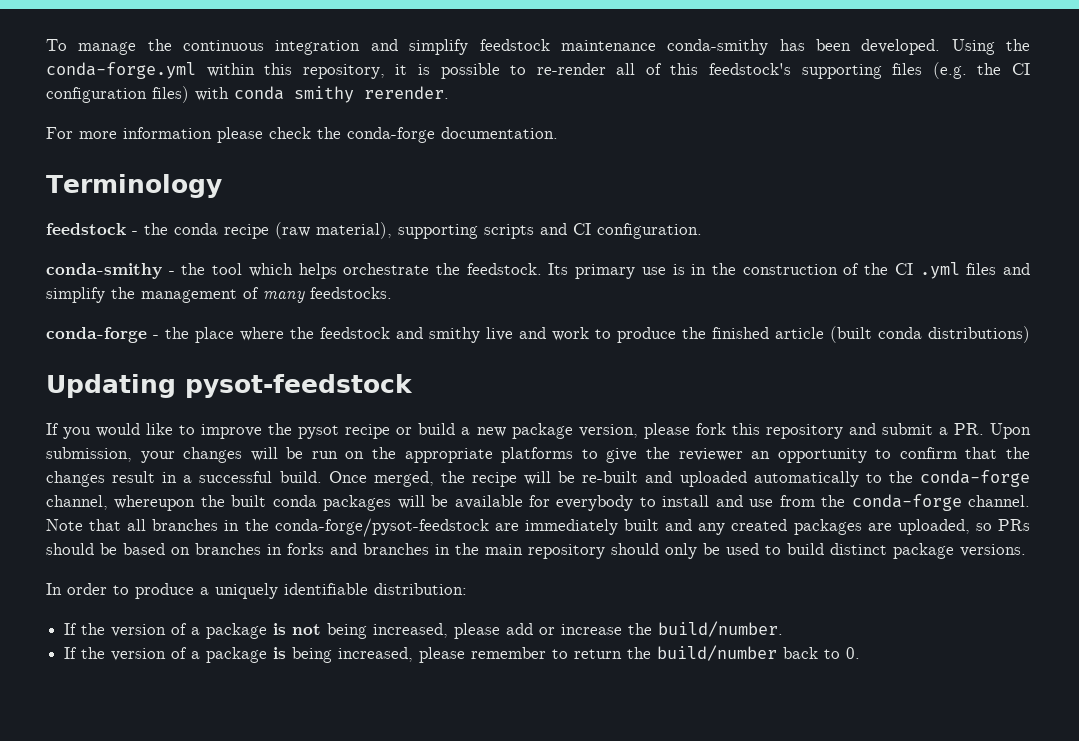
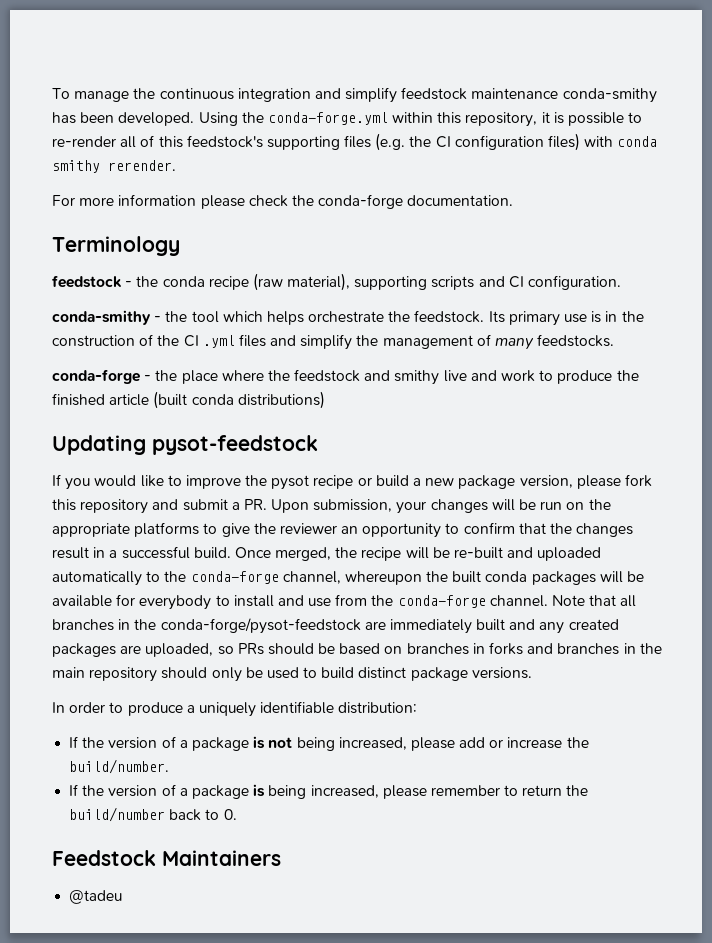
+ Feedstock Maintainers
+ @tadeu

